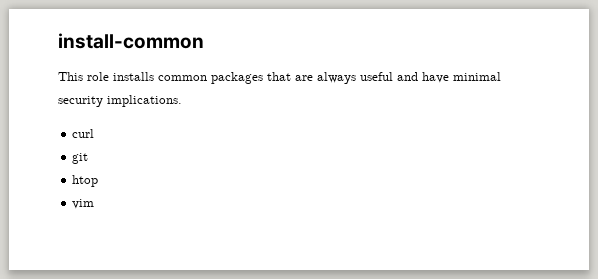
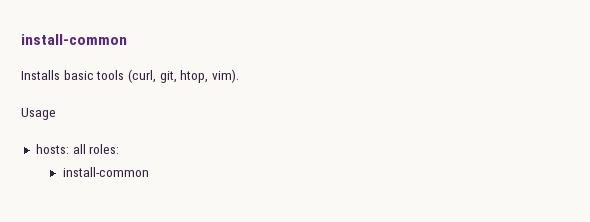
- This role installs common packages that are always useful and have minimal security implications.
- curl
- git
- htop
- vim
+ Installs basic tools (curl, git, htop, vim).
+ Usage
+ hosts: all roles:
+ install-common

